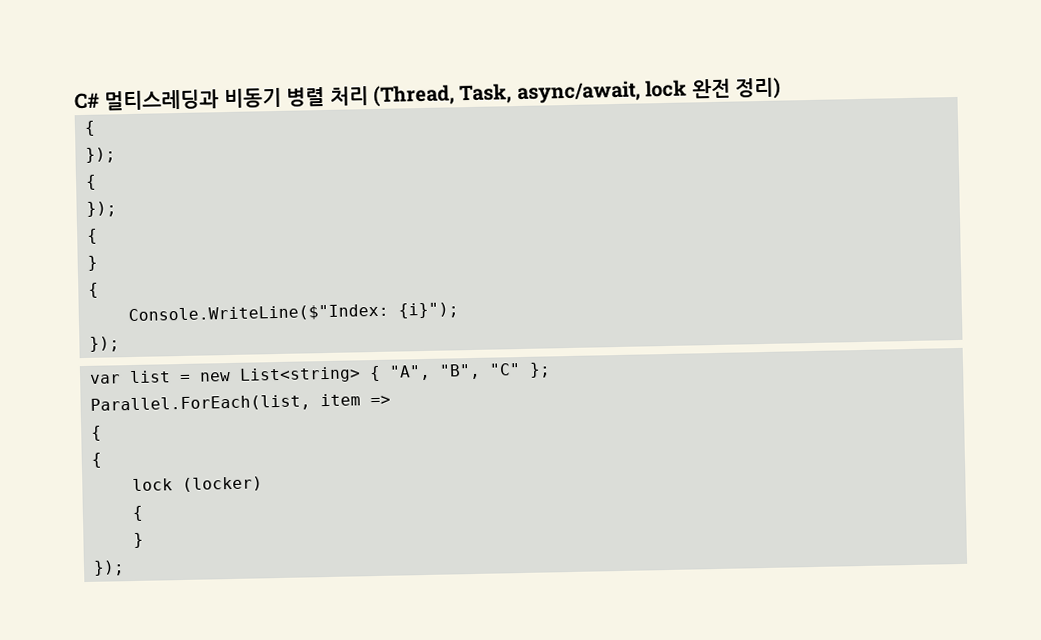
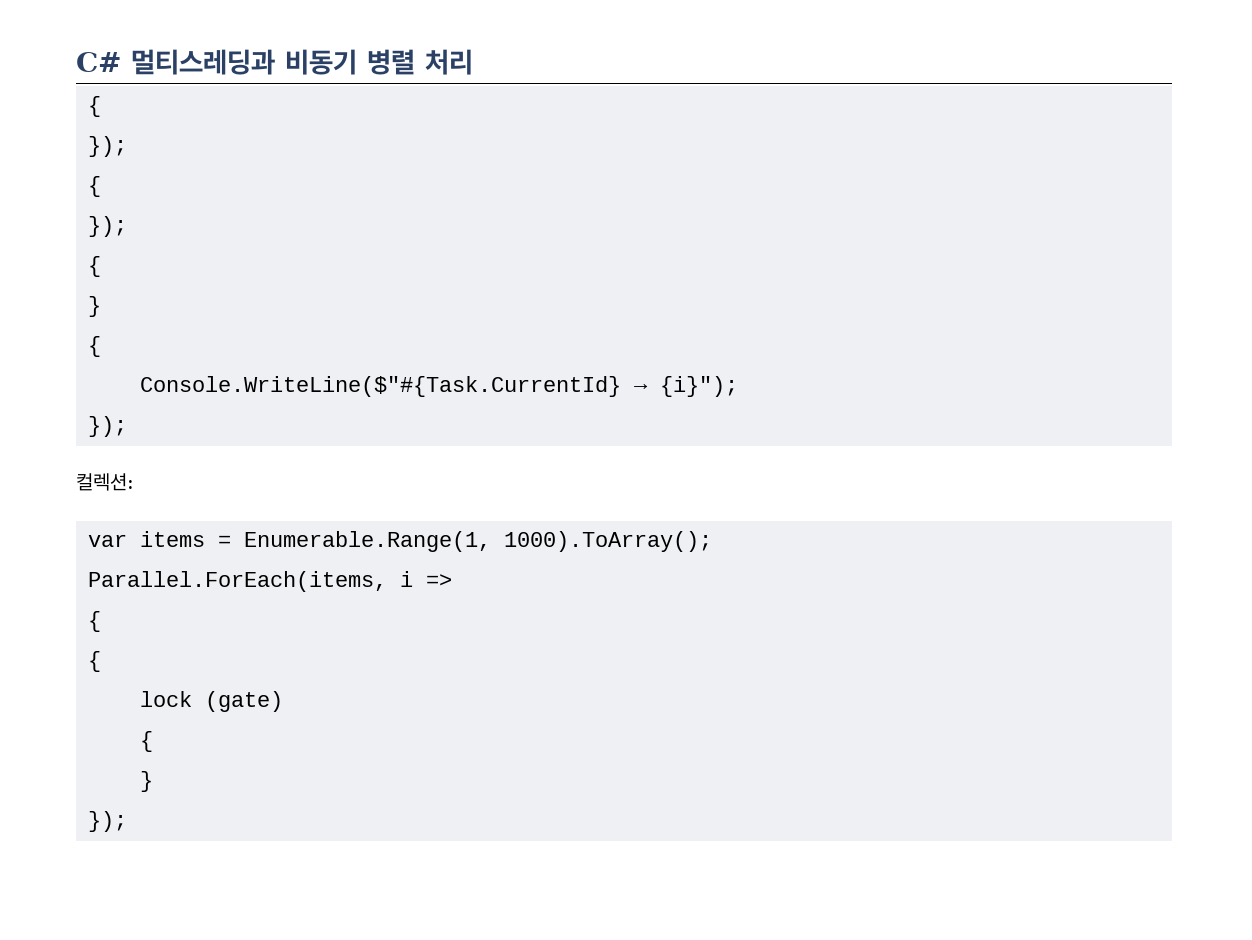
- C# 멀티스레딩과 비동기 병렬 처리 (Thread, Task, async/await, lock 완전 정리)
+ C# 멀티스레딩과 비동기 병렬 처리
- Console.WriteLine($"Index: {i}");
+ Console.WriteLine($"#{Task.CurrentId} → {i}");
+ 컬렉션:
- var list = new List<string> { "A", "B", "C" };
- Parallel.ForEach(list, item =>
+ var items = Enumerable.Range(1, 1000).ToArray();
+ Parallel.ForEach(items, i =>
- lock (locker)
+ lock (gate)

